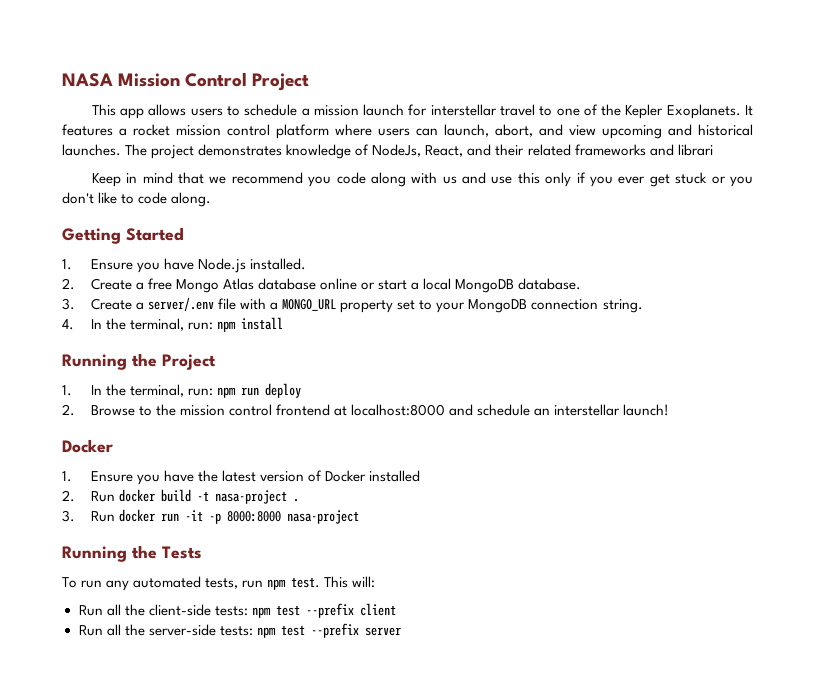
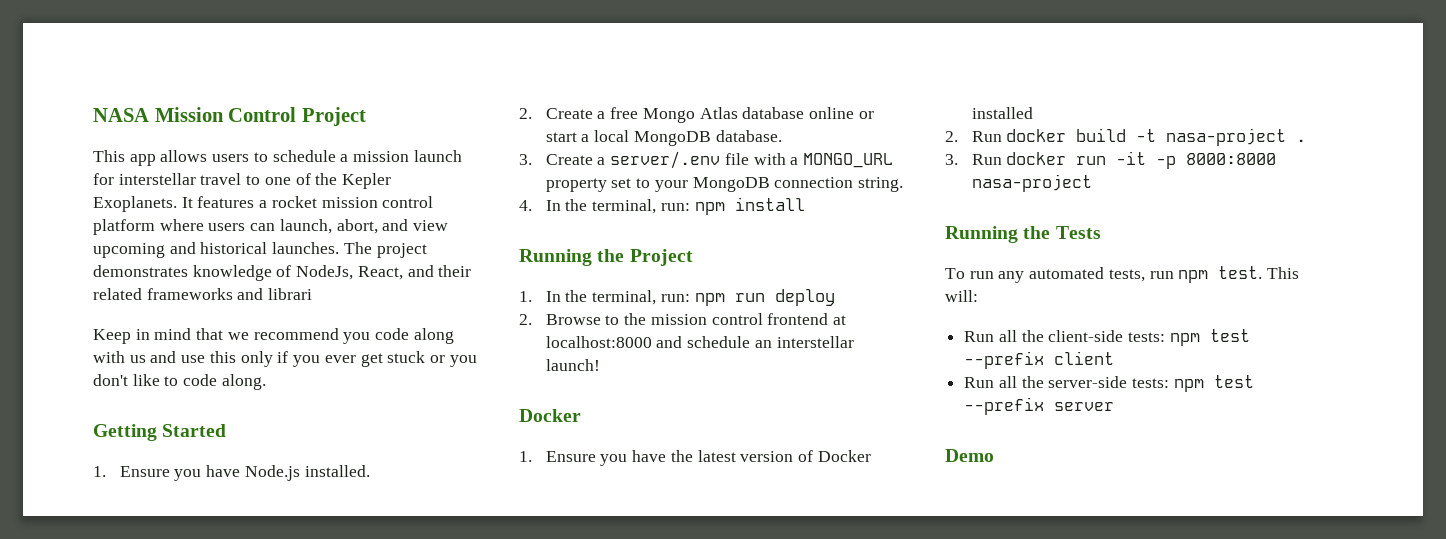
+ Demo

